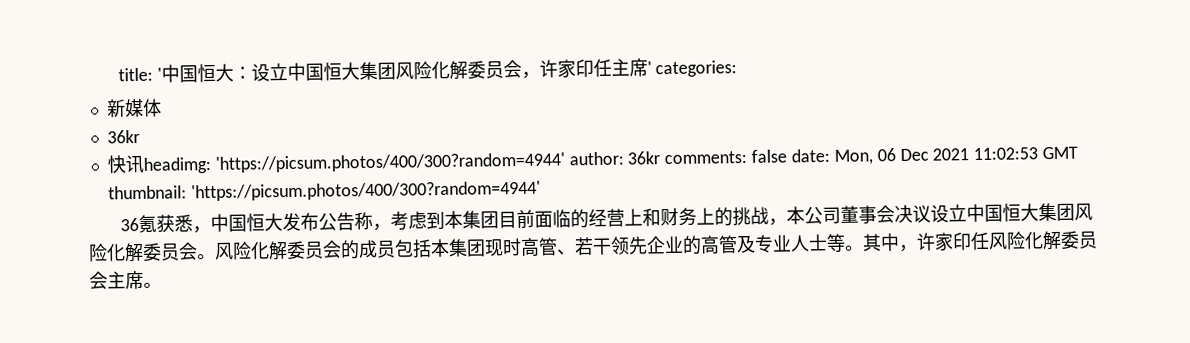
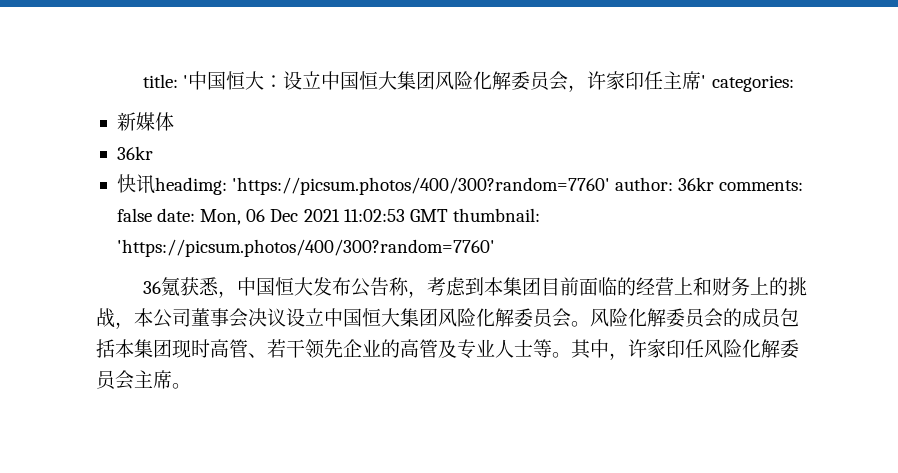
- 快讯headimg: 'https://picsum.photos/400/300?random=4944' author: 36kr comments: false date: Mon, 06 Dec 2021 11:02:53 GMT thumbnail: 'https://picsum.photos/400/300?random=4944'
+ 快讯headimg: 'https://picsum.photos/400/300?random=7760' author: 36kr comments: false date: Mon, 06 Dec 2021 11:02:53 GMT thumbnail: 'https://picsum.photos/400/300?random=7760'

